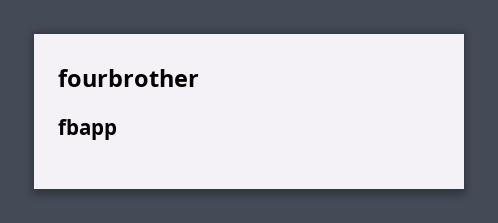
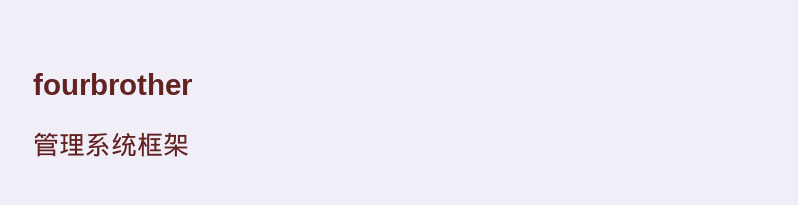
- fbapp
+ 管理系统框架

